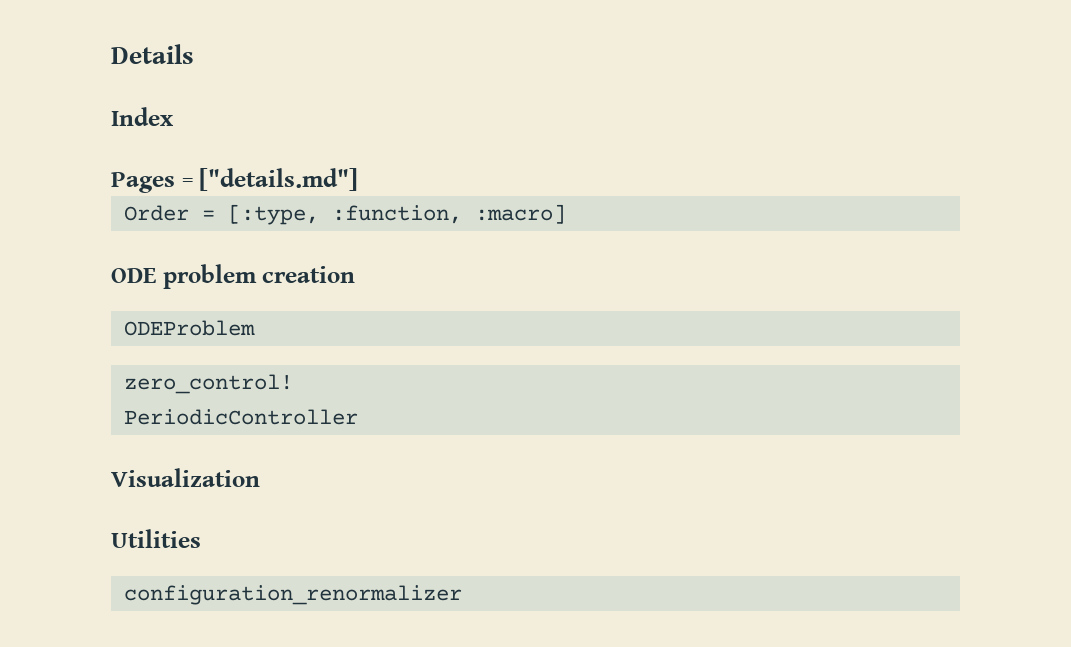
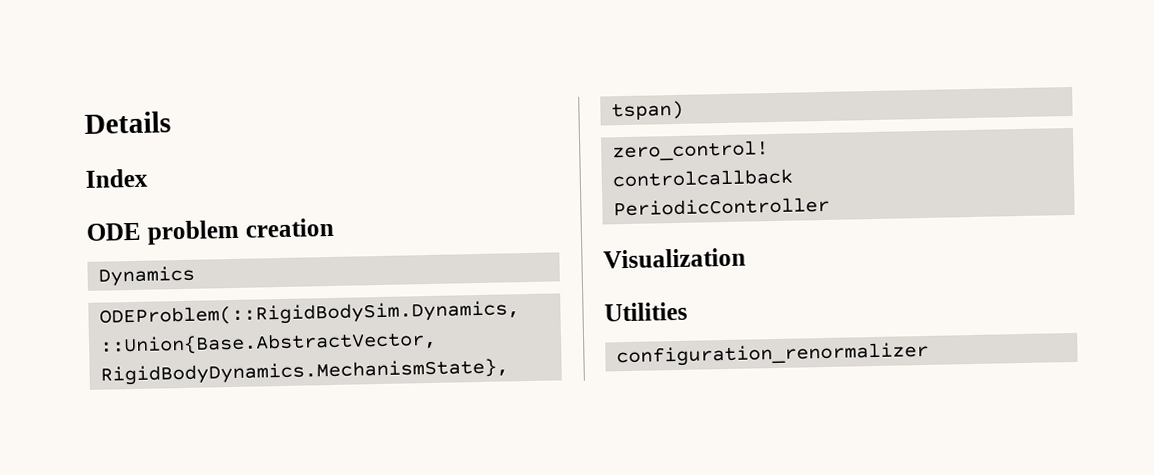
- Pages = ["details.md"]
- Order = [:type, :function, :macro]
  ODE problem creation
- ODEProblem
+ Dynamics
+ ODEProblem(::RigidBodySim.Dynamics, ::Union{Base.AbstractVector, RigidBodyDynamics.MechanismState}, tspan)
+ controlcallback

